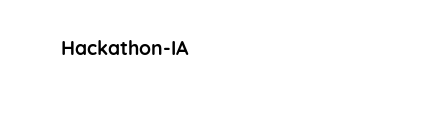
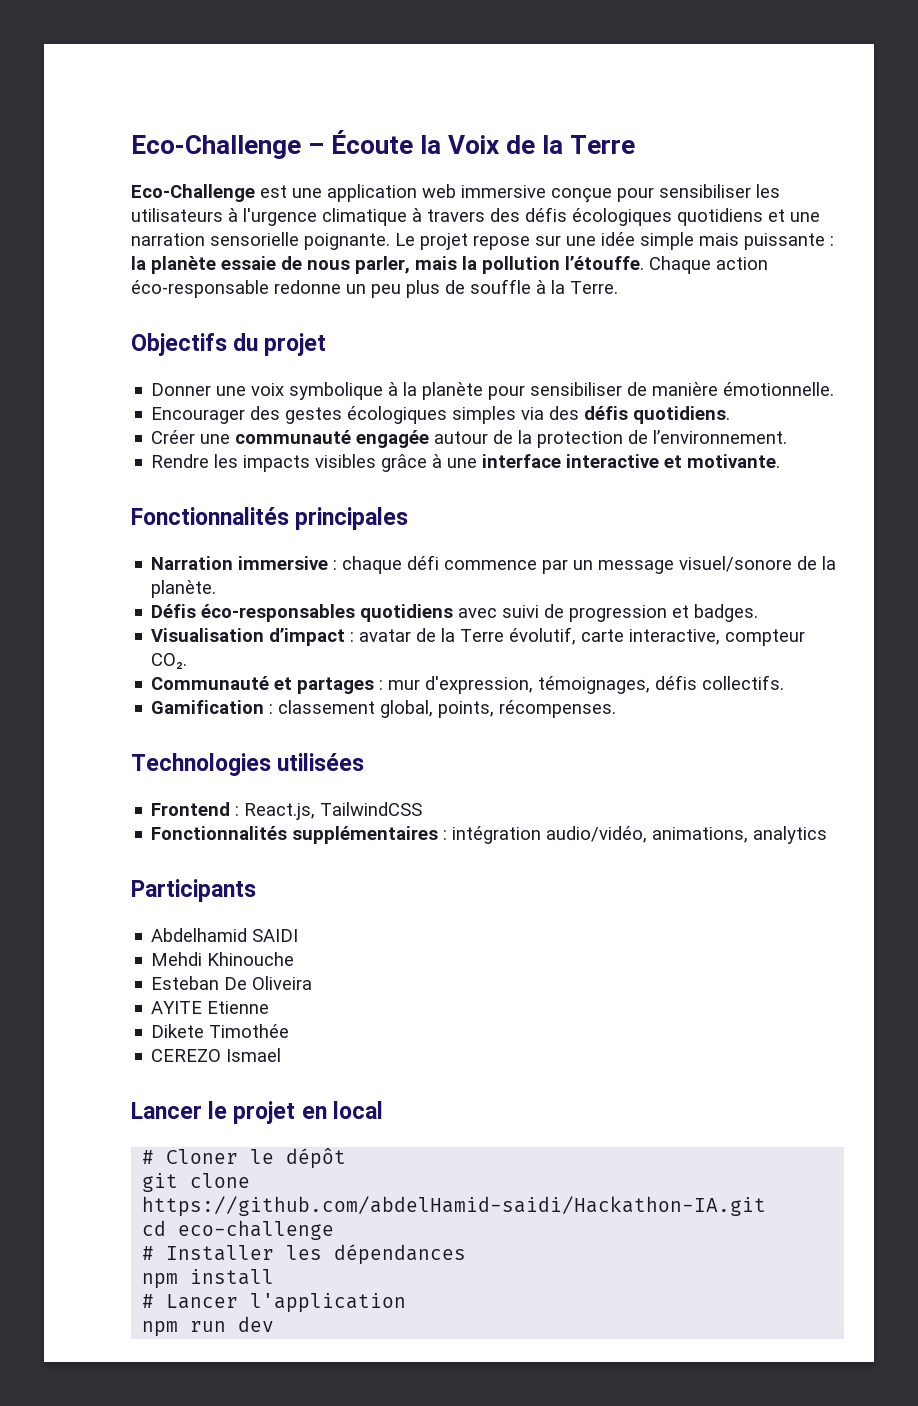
- Hackathon-IA
+ Eco-Challenge – Écoute la Voix de la Terre
+ Eco-Challenge est une application web immersive conçue pour sensibiliser les utilisateurs à l'urgence climatique à travers des défis écologiques quotidiens et une narration sensorielle poignante. Le projet repose sur une idée simple mais puissante : la planète essaie de nous parler, mais la pollution l’étouffe. Chaque action éco-responsable redonne un peu plus de souffle à la Terre.
+ Objectifs du projet
+ Donner une voix symbolique à la planète pour sensibiliser de manière émotionnelle.
+ Encourager des gestes écologiques simples via des défis quotidiens.
+ Créer une communauté engagée autour de la protection de l’environnement.
+ Rendre les impacts visibles grâce à une interface interactive et motivante.
+ Fonctionnalités principales
+ Narration immersive : chaque défi commence par un message visuel/sonore de la planète.
+ Défis éco-responsables quotidiens avec suivi de progression et badges.
+ Visualisation d’impact : avatar de la Terre évolutif, carte interactive, compteur CO₂.
+ Communauté et partages : mur d'expression, témoignages, défis collectifs.
+ Gamification : classement global, points, récompenses.
+ Technologies utilisées
+ Frontend : React.js, TailwindCSS
+ Fonctionnalités supplémentaires : intégration audio/vidéo, animations, analytics
+ Participants
+ Abdelhamid SAIDI
+ Mehdi Khinouche
+ Esteban De Oliveira
+ AYITE Etienne
+ Dikete Timothée
+ CEREZO Ismael
+ Lancer le projet en local
+ # Cloner le dépôt
+ git clone https://github.com/abdelHamid-saidi/Hackathon-IA.git
+ cd eco-challenge
+ # Installer les dépendances
+ npm install
+ # Lancer l'application
+ npm run dev

